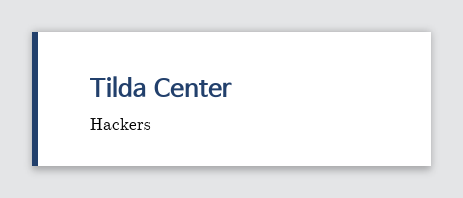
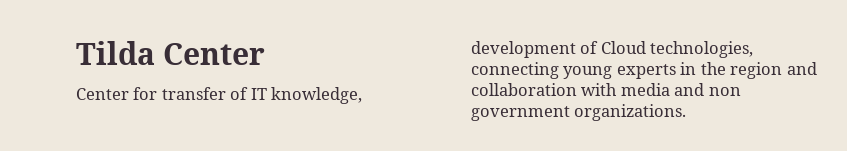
- Hackers
+ Center for transfer of IT knowledge, development of Cloud technologies, connecting young experts in the region and collaboration with media and non government organizations.

